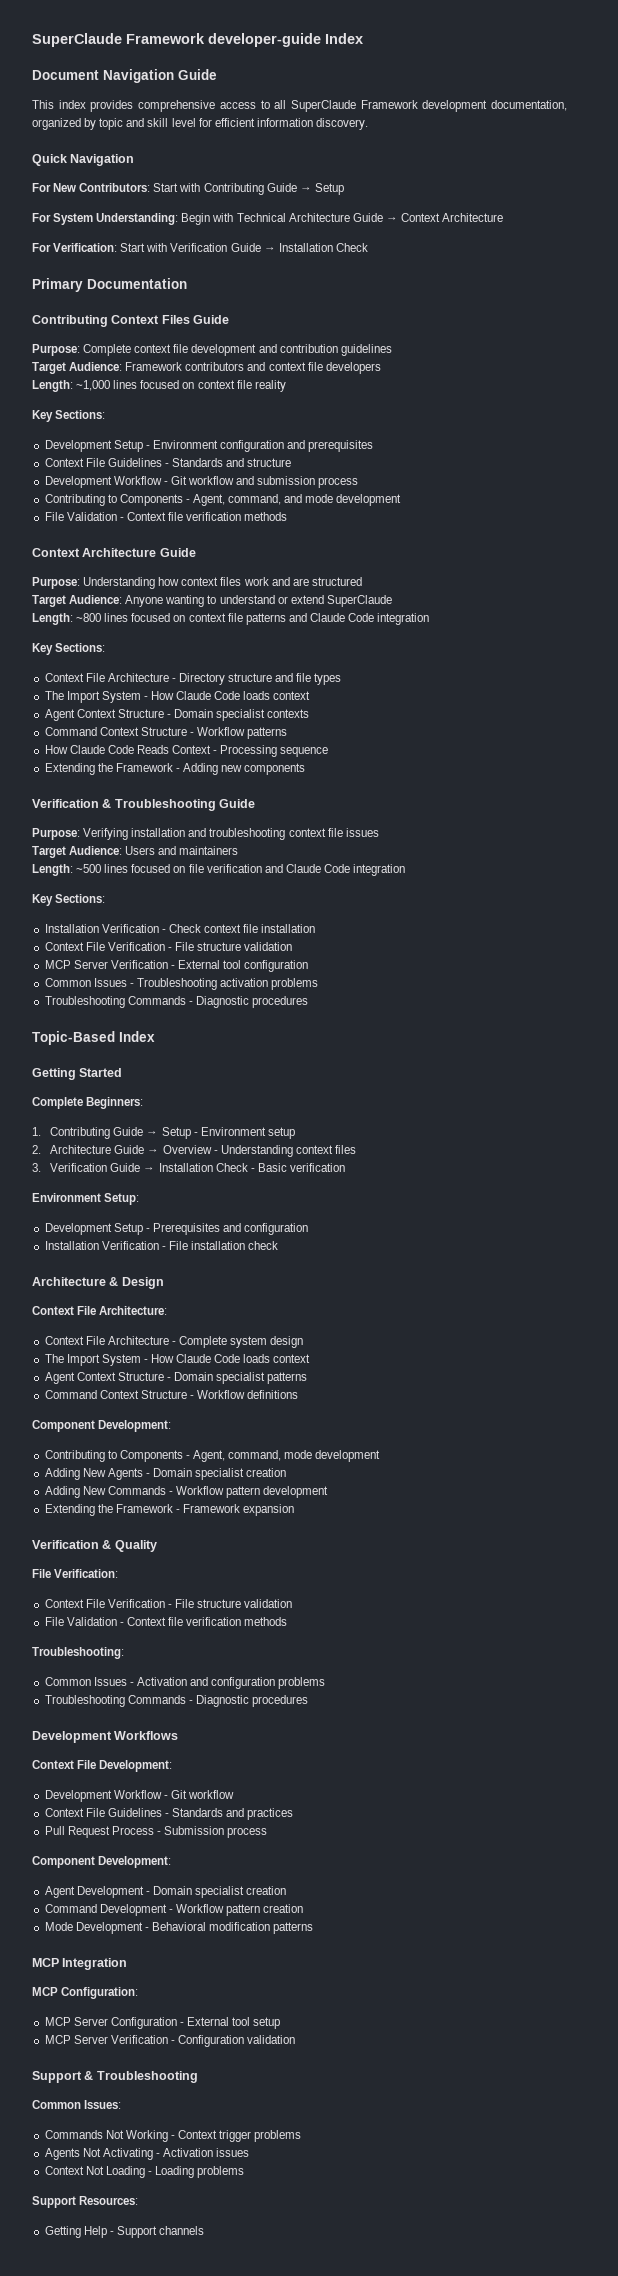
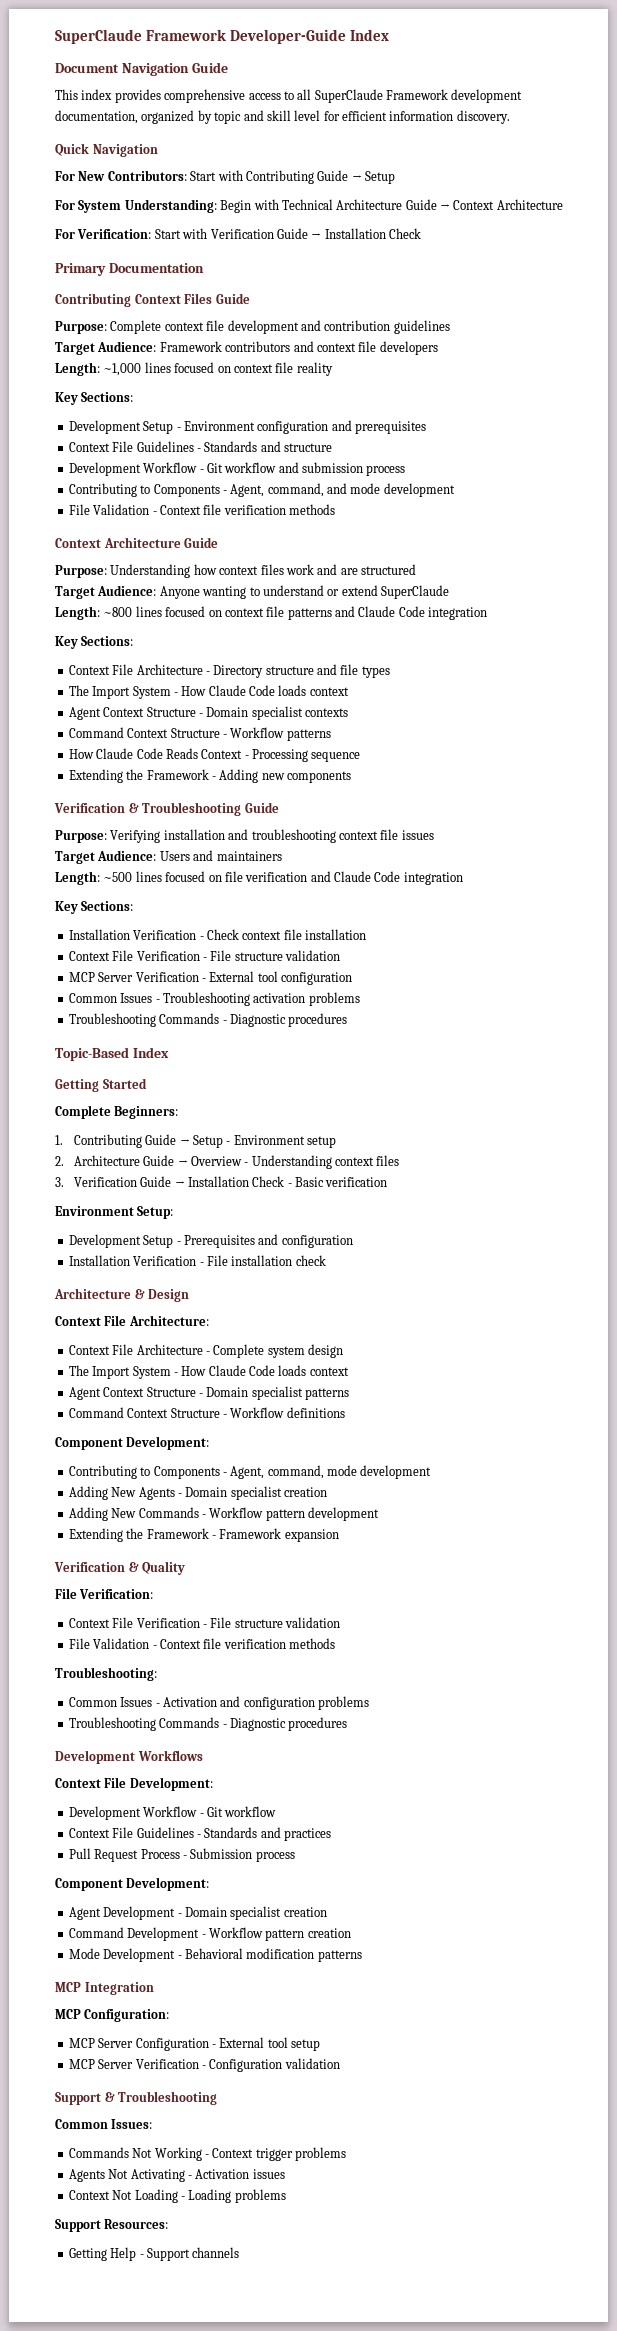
- SuperClaude Framework developer-guide Index
+ SuperClaude Framework Developer-Guide Index

